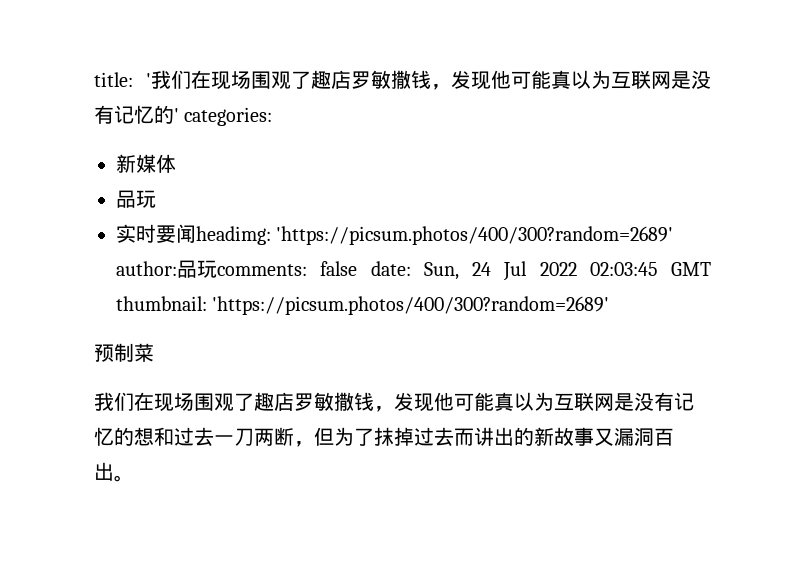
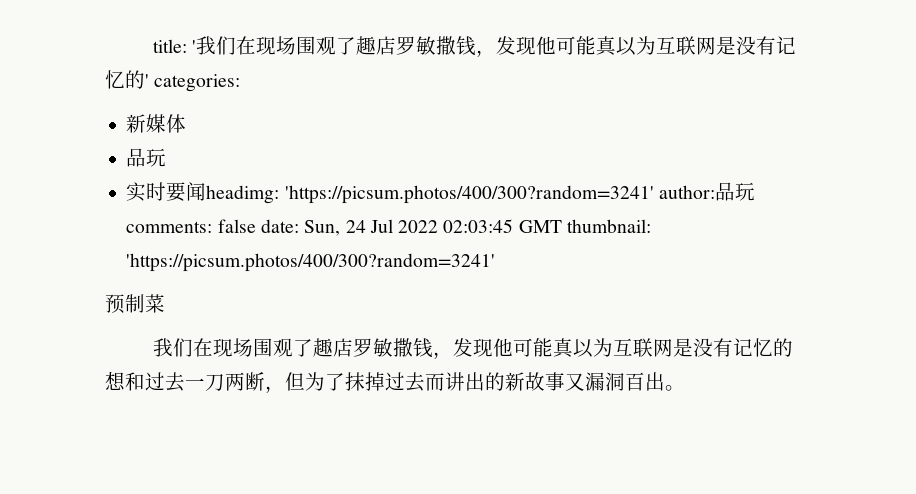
- 实时要闻headimg: 'https://picsum.photos/400/300?random=2689' author:品玩comments: false date: Sun, 24 Jul 2022 02:03:45 GMT thumbnail: 'https://picsum.photos/400/300?random=2689'
+ 实时要闻headimg: 'https://picsum.photos/400/300?random=3241' author:品玩comments: false date: Sun, 24 Jul 2022 02:03:45 GMT thumbnail: 'https://picsum.photos/400/300?random=3241'

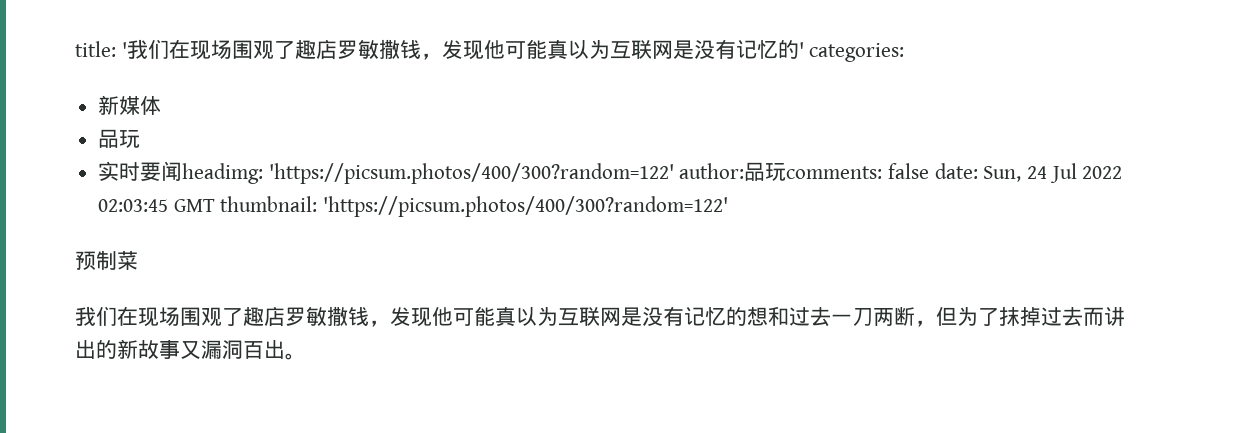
- 实时要闻headimg: 'https://picsum.photos/400/300?random=3241' author:品玩comments: false date: Sun, 24 Jul 2022 02:03:45 GMT thumbnail: 'https://picsum.photos/400/300?random=3241'
+ 实时要闻headimg: 'https://picsum.photos/400/300?random=122' author:品玩comments: false date: Sun, 24 Jul 2022 02:03:45 GMT thumbnail: 'https://picsum.photos/400/300?random=122'

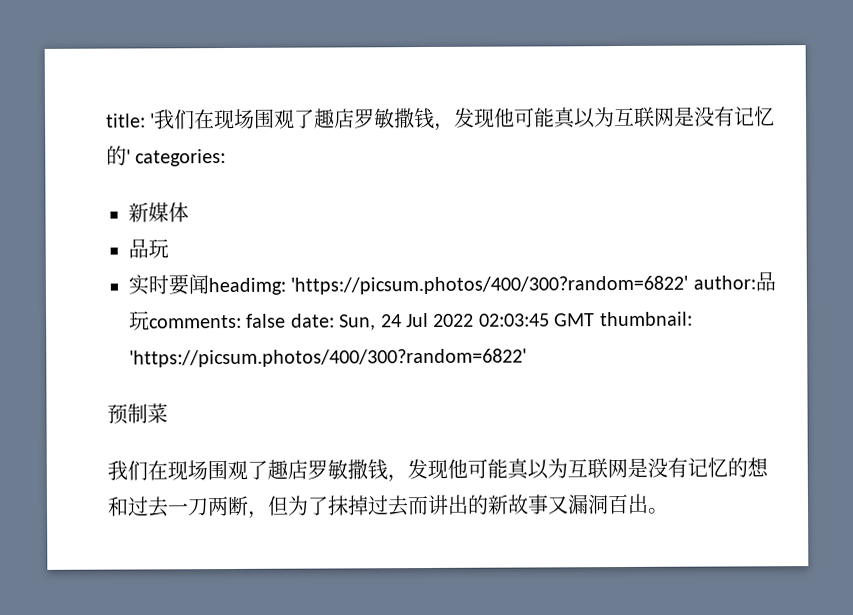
- 实时要闻headimg: 'https://picsum.photos/400/300?random=122' author:品玩comments: false date: Sun, 24 Jul 2022 02:03:45 GMT thumbnail: 'https://picsum.photos/400/300?random=122'
+ 实时要闻headimg: 'https://picsum.photos/400/300?random=6822' author:品玩comments: false date: Sun, 24 Jul 2022 02:03:45 GMT thumbnail: 'https://picsum.photos/400/300?random=6822'

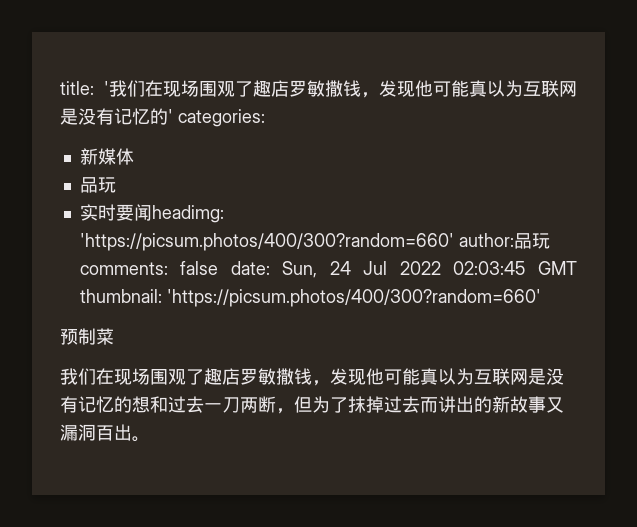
- 实时要闻headimg: 'https://picsum.photos/400/300?random=6822' author:品玩comments: false date: Sun, 24 Jul 2022 02:03:45 GMT thumbnail: 'https://picsum.photos/400/300?random=6822'
+ 实时要闻headimg: 'https://picsum.photos/400/300?random=660' author:品玩comments: false date: Sun, 24 Jul 2022 02:03:45 GMT thumbnail: 'https://picsum.photos/400/300?random=660'

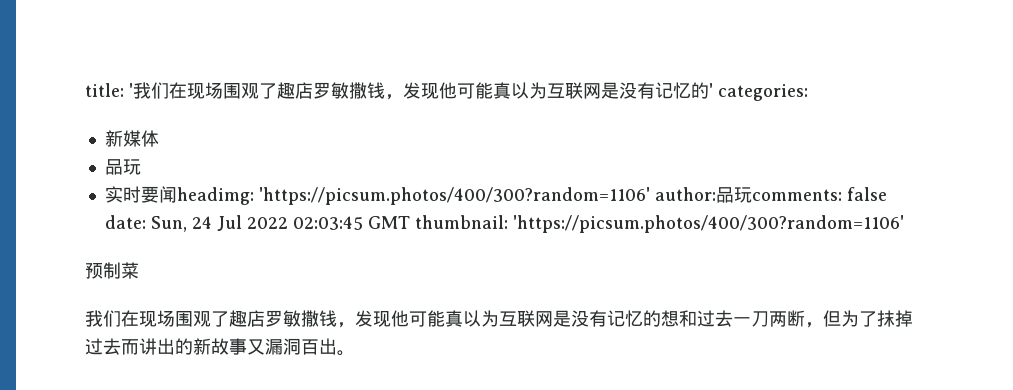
- 实时要闻headimg: 'https://picsum.photos/400/300?random=660' author:品玩comments: false date: Sun, 24 Jul 2022 02:03:45 GMT thumbnail: 'https://picsum.photos/400/300?random=660'
+ 实时要闻headimg: 'https://picsum.photos/400/300?random=1106' author:品玩comments: false date: Sun, 24 Jul 2022 02:03:45 GMT thumbnail: 'https://picsum.photos/400/300?random=1106'

